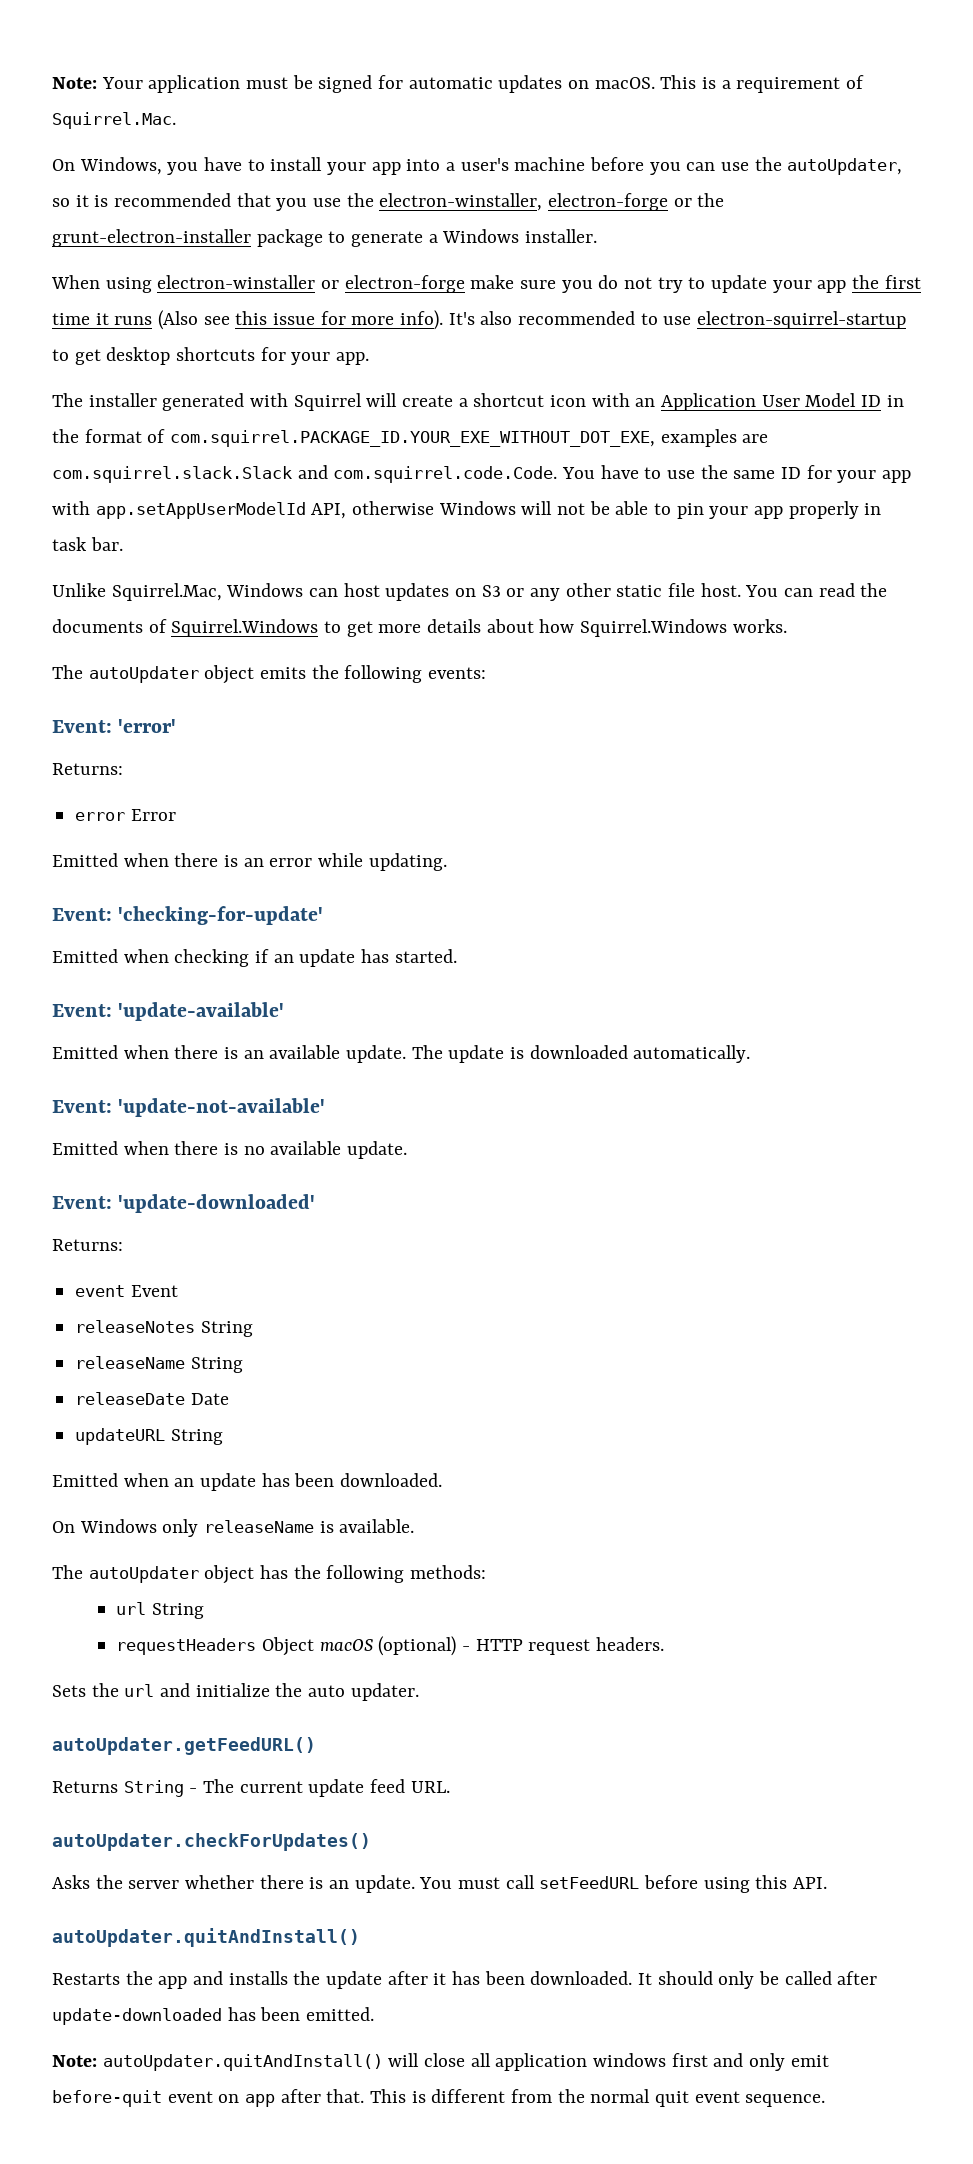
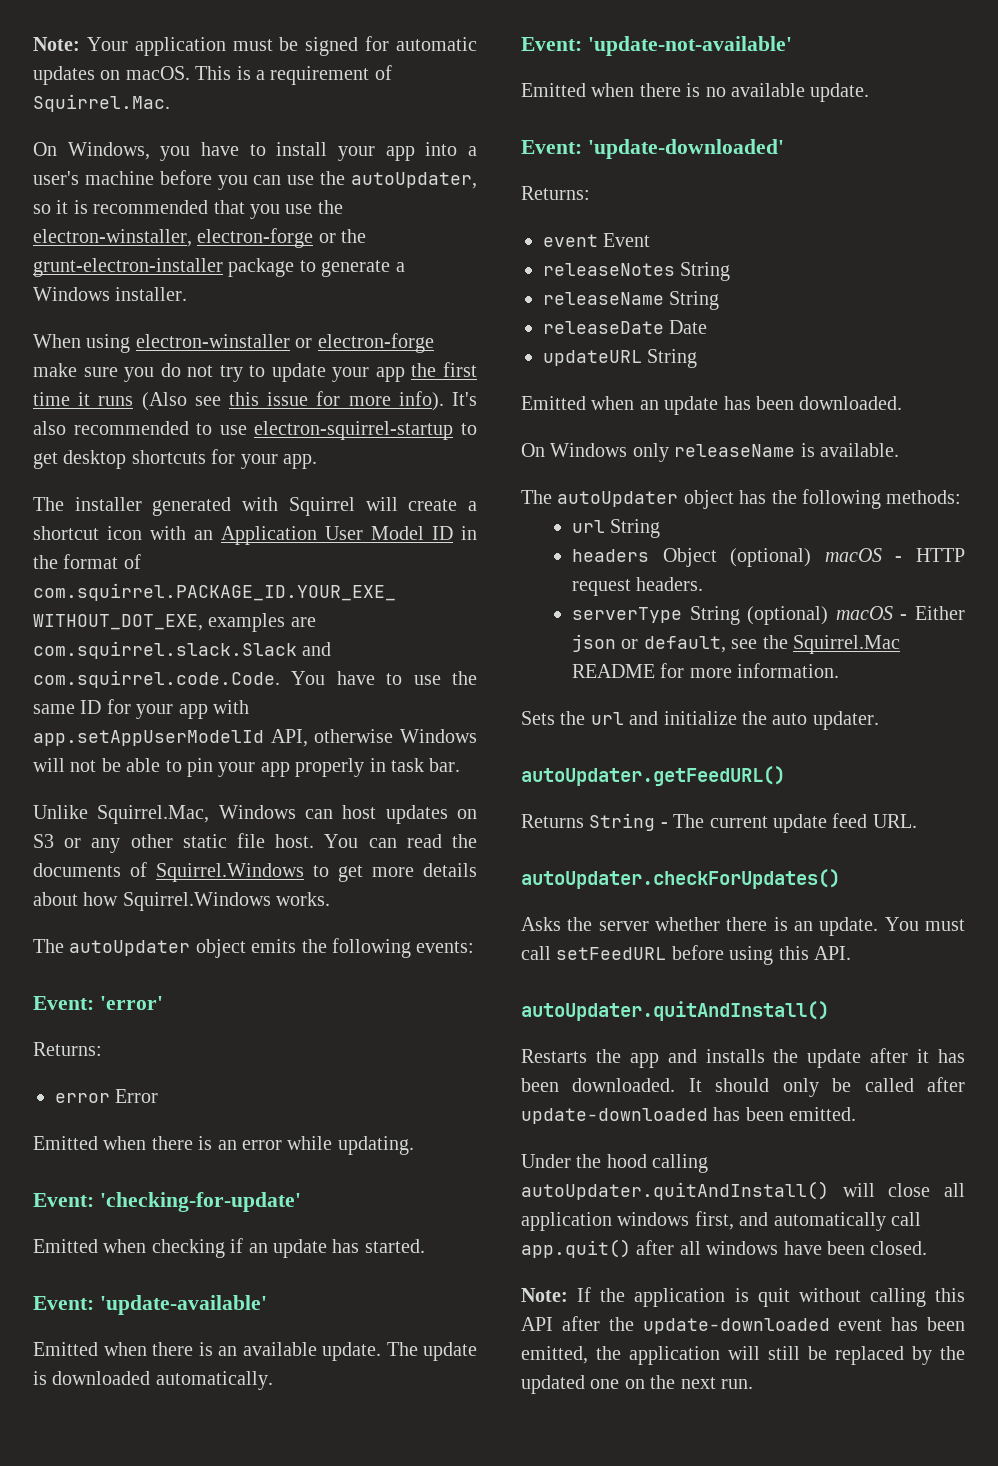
- requestHeaders Object macOS (optional) - HTTP request headers.
+ headers Object (optional) macOS - HTTP request headers.
+ serverType String (optional) macOS - Either json or default, see the Squirrel.Mac README for more information.
- Note: autoUpdater.quitAndInstall() will close all application windows first and only emit before-quit event on app after that. This is different from the normal quit event sequence.
+ Under the hood calling autoUpdater.quitAndInstall() will close all application windows first, and automatically call app.quit() after all windows have been closed.
+ Note: If the application is quit without calling this API after the update-downloaded event has been emitted, the application will still be replaced by the updated one on the next run.

